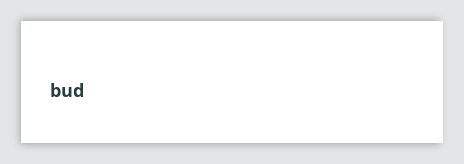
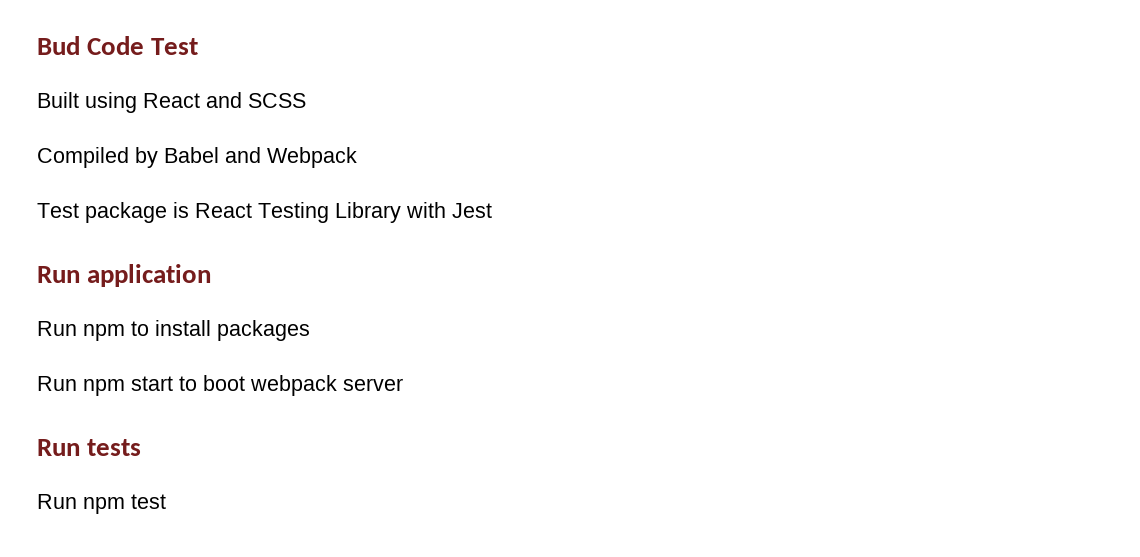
- bud
+ Bud Code Test
+ Built using React and SCSS
+ Compiled by Babel and Webpack
+ Test package is React Testing Library with Jest
+ Run application
+ Run npm to install packages
+ Run npm start to boot webpack server
+ Run tests
+ Run npm test

